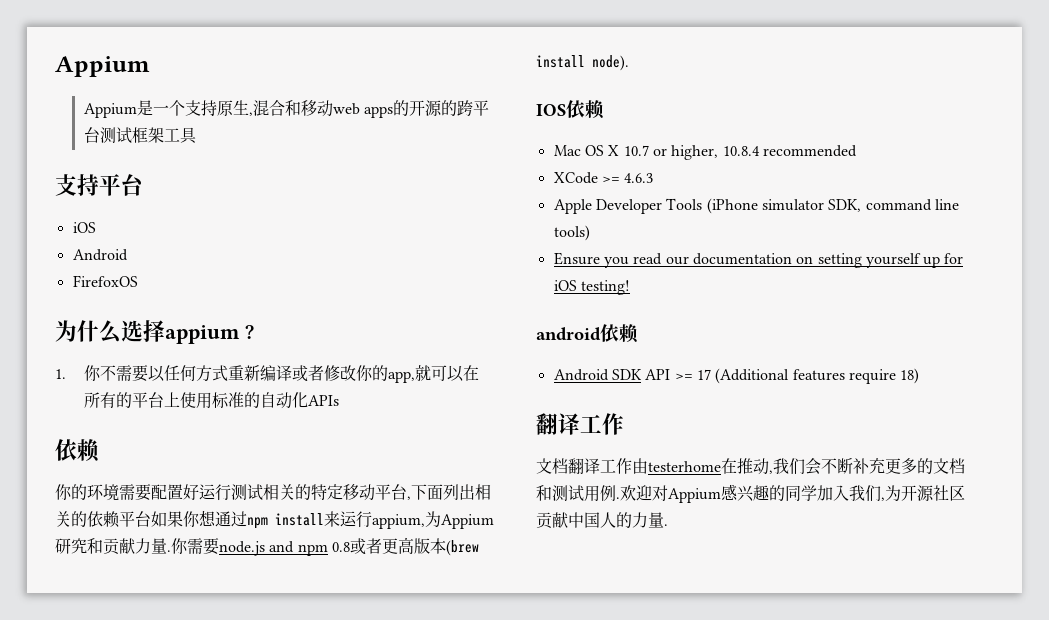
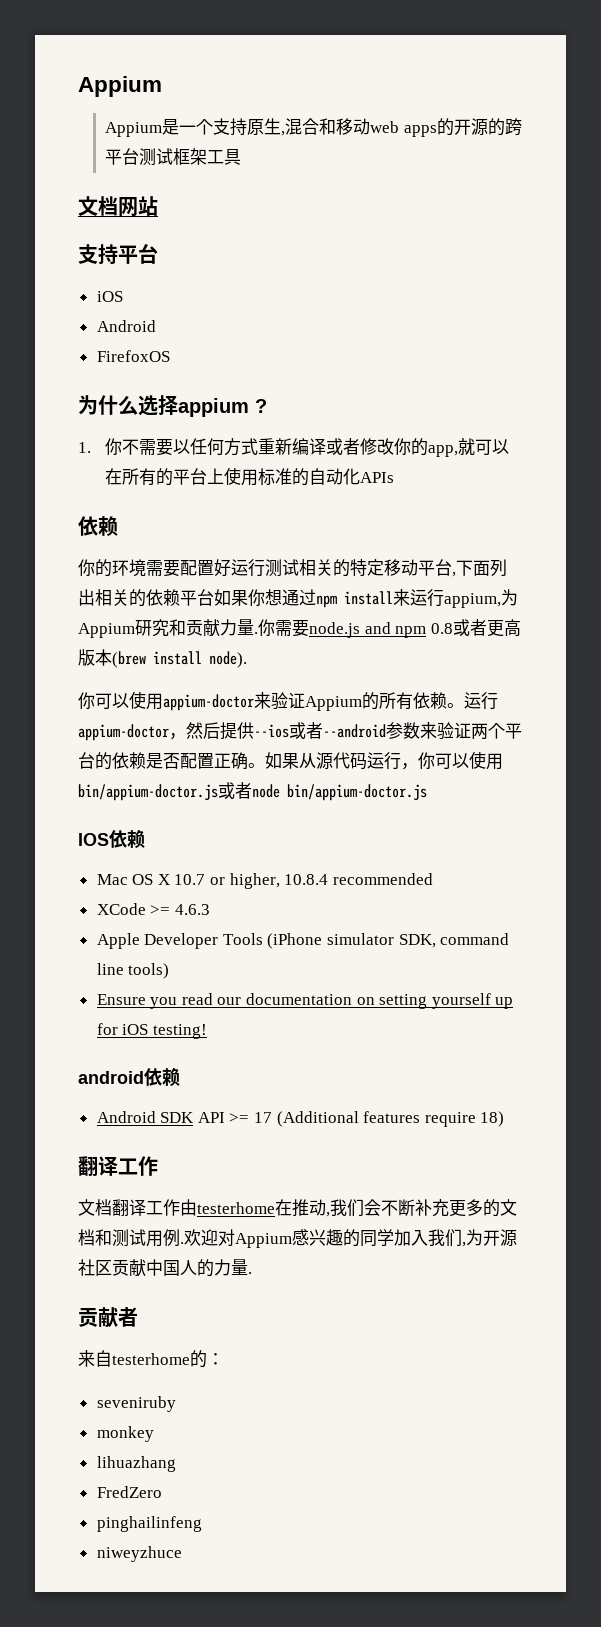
+ 文档网站
+ 你可以使用appium-doctor来验证Appium的所有依赖。运行appium-doctor，然后提供--ios或者--android参数来验证两个平台的依赖是否配置正确。如果从源代码运行，你可以使用bin/appium-doctor.js或者node bin/appium-doctor.js
+ 贡献者
+ 来自testerhome的：
+ seveniruby
+ monkey
+ lihuazhang
+ FredZero
+ pinghailinfeng
+ niweyzhuce

